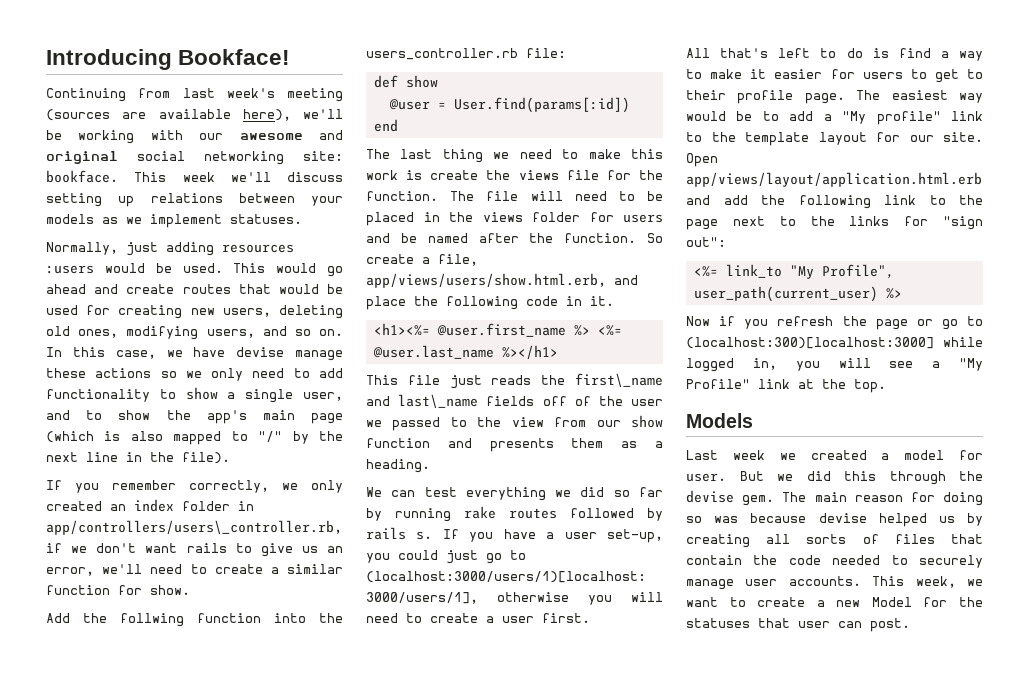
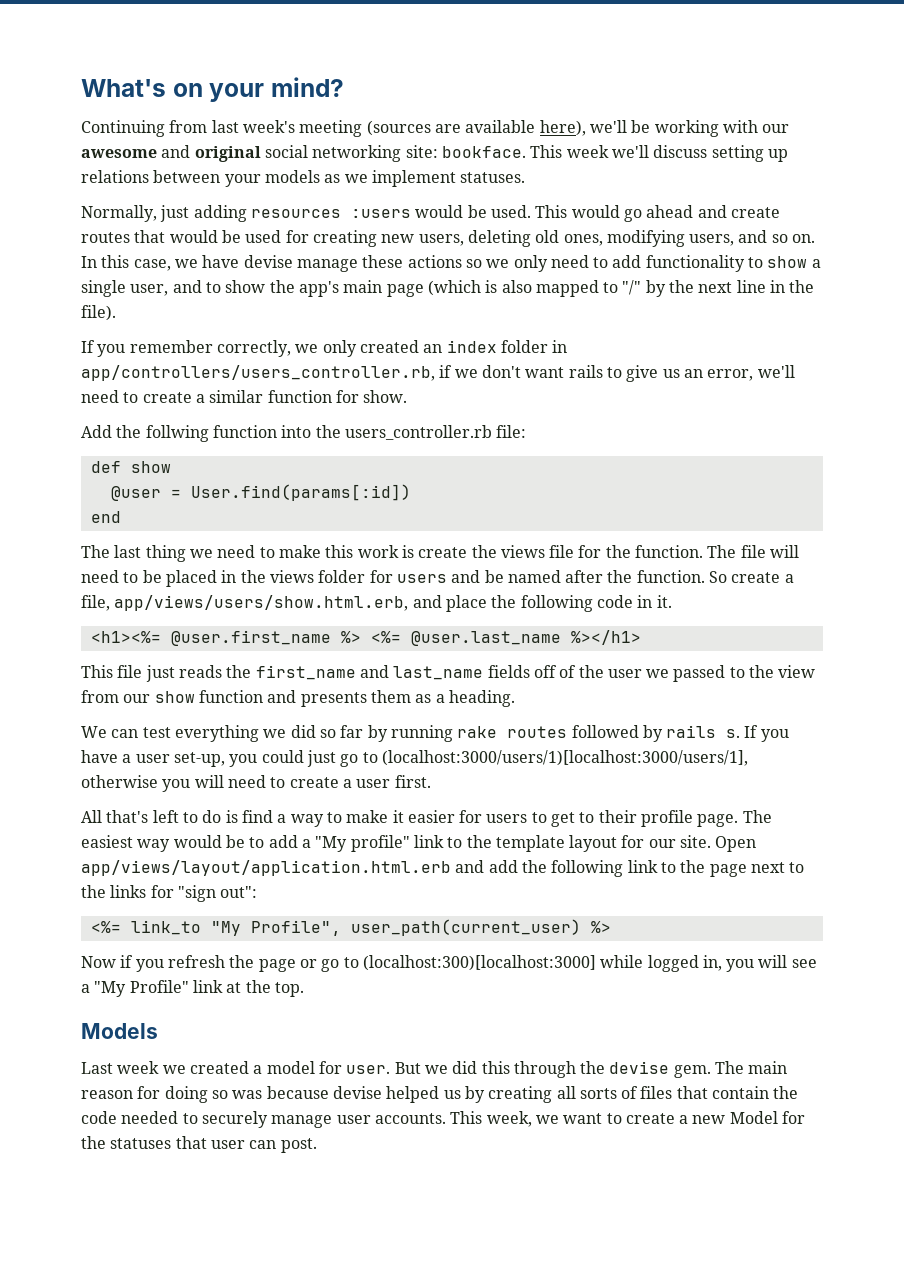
- Introducing Bookface!
+ What's on your mind?
- If you remember correctly, we only created an index folder in app/controllers/users\_controller.rb, if we don't want rails to give us an error, we'll need to create a similar function for show.
+ If you remember correctly, we only created an index folder in app/controllers/users_controller.rb, if we don't want rails to give us an error, we'll need to create a similar function for show.
- This file just reads the first\_name and last\_name fields off of the user we passed to the view from our show function and presents them as a heading.
+ This file just reads the first_name and last_name fields off of the user we passed to the view from our show function and presents them as a heading.

